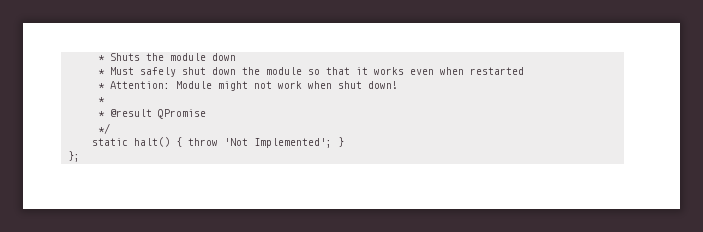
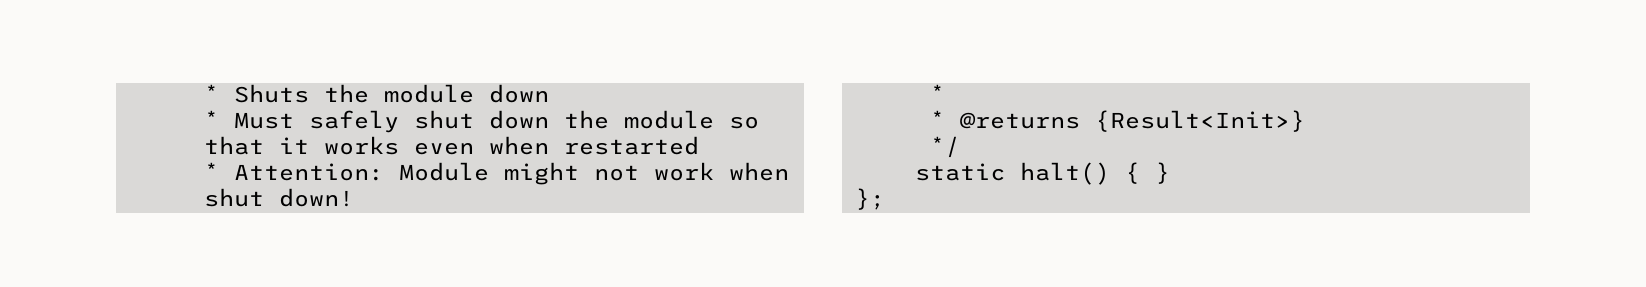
- * @result QPromise
+ * @returns {Result<Init>}
- static halt() { throw 'Not Implemented'; }
+ static halt() { }

